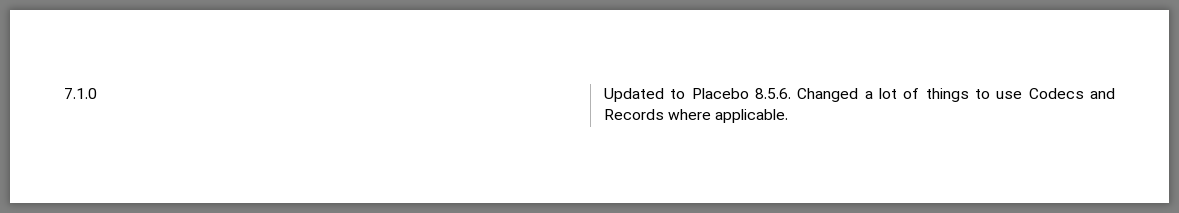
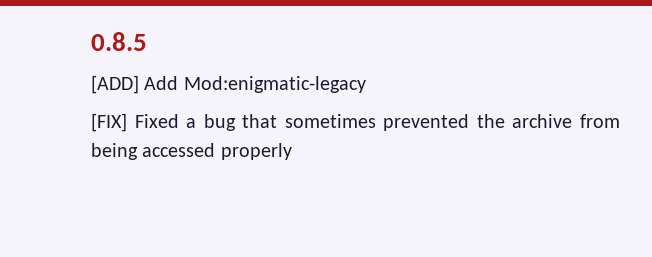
- 7.1.0
- Updated to Placebo 8.5.6. Changed a lot of things to use Codecs and Records where applicable.
+ 0.8.5
+ [ADD] Add Mod:enigmatic-legacy
+ [FIX] Fixed a bug that sometimes prevented the archive from being accessed properly

